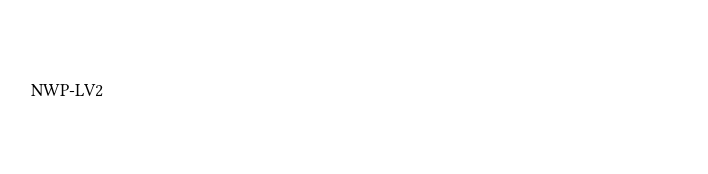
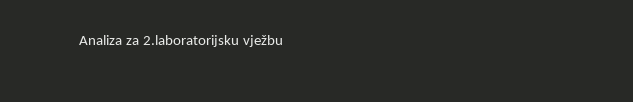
- NWP-LV2
+ Analiza za 2.laboratorijsku vježbu

